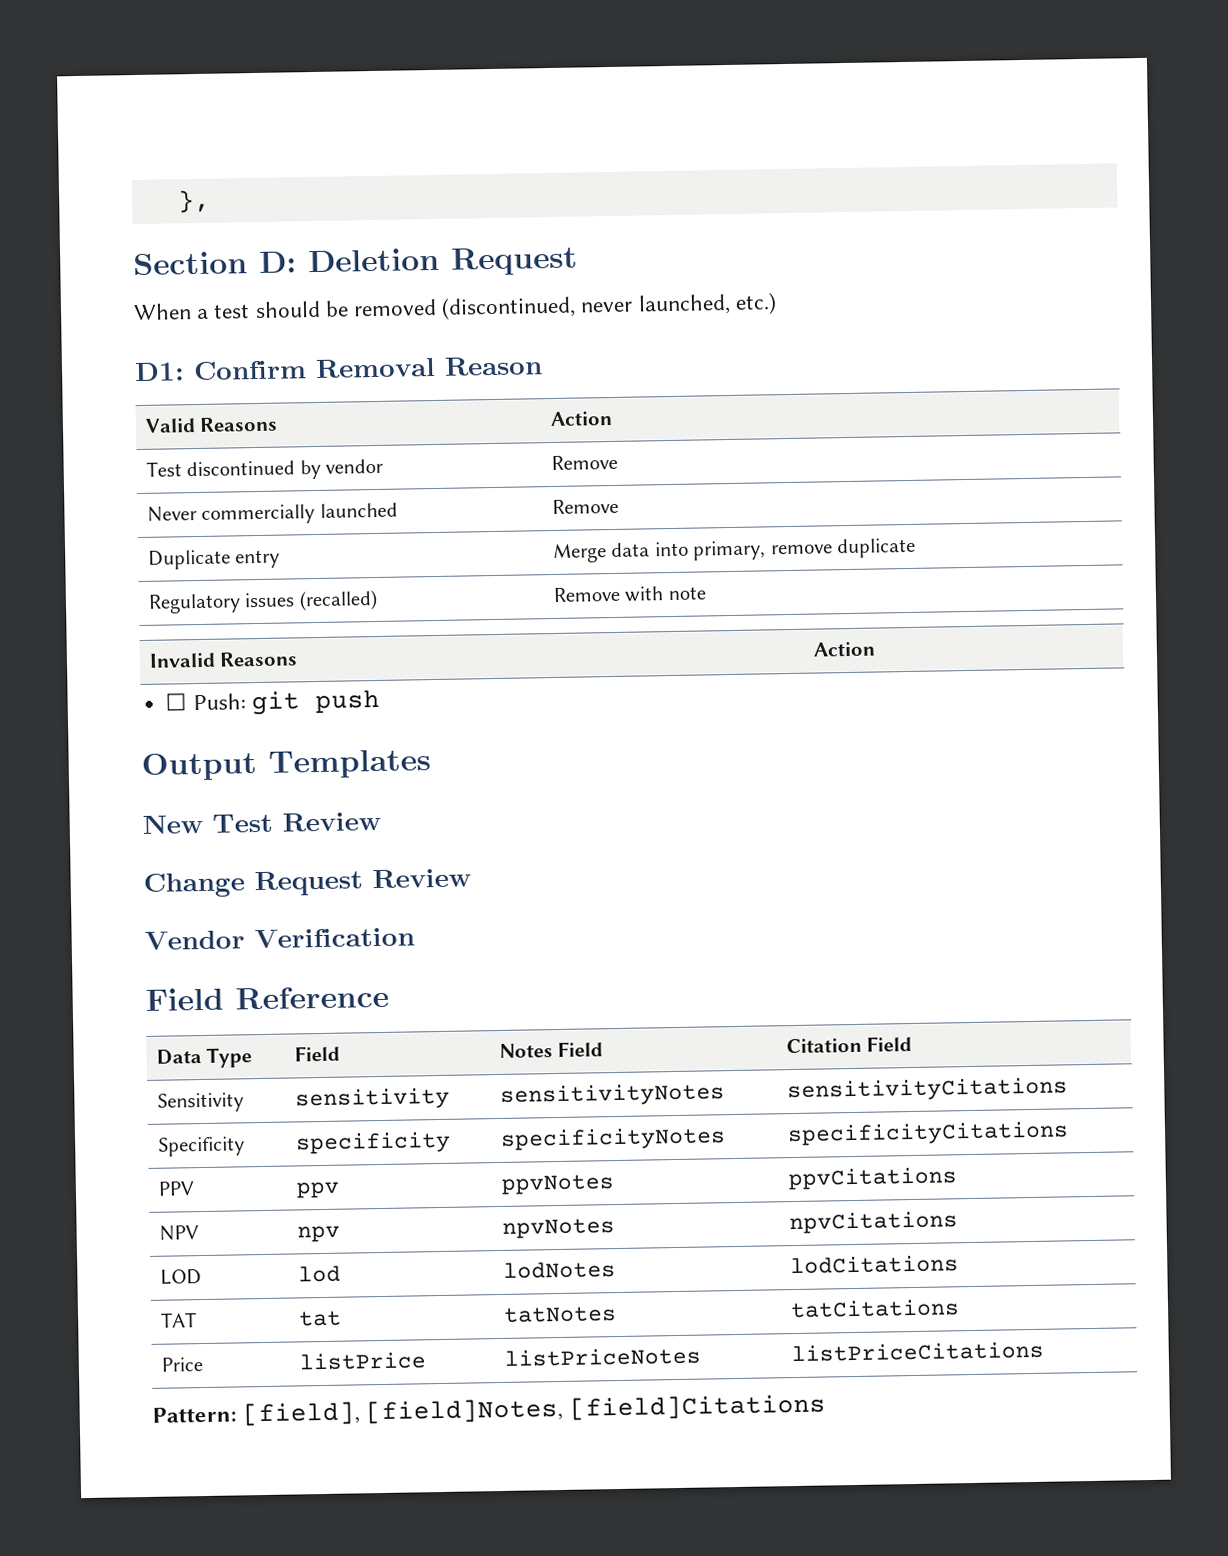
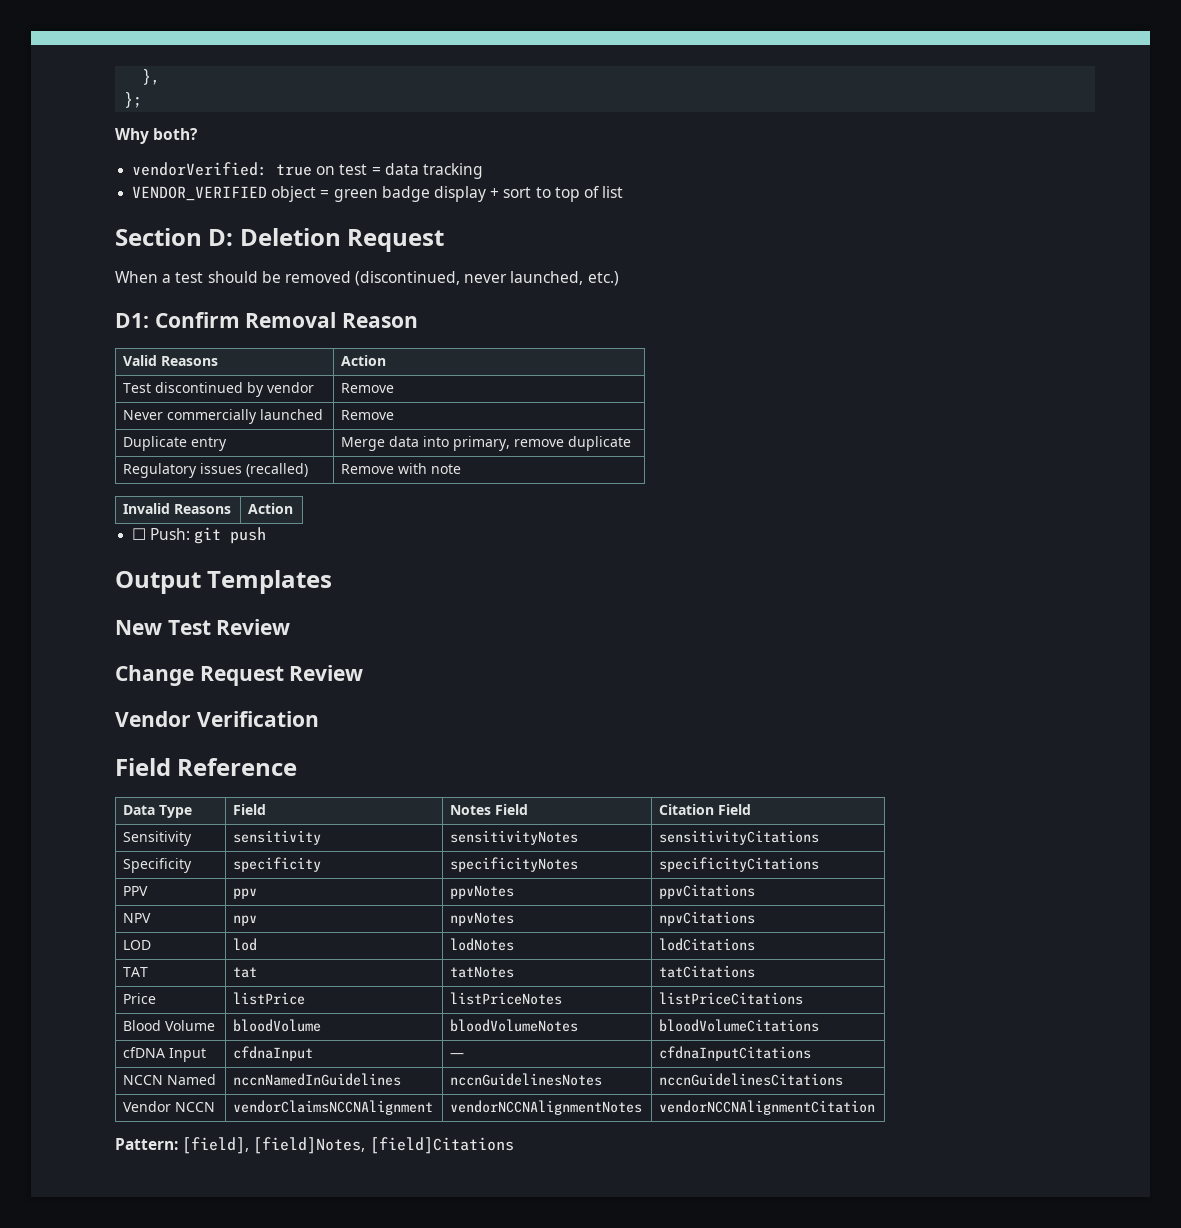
+ };
+ Why both?
+ vendorVerified: true on test = data tracking
+ VENDOR_VERIFIED object = green badge display + sort to top of list
+ Blood Volume | bloodVolume | bloodVolumeNotes | bloodVolumeCitations
+ cfDNA Input | cfdnaInput | — | cfdnaInputCitations
+ NCCN Named | nccnNamedInGuidelines | nccnGuidelinesNotes | nccnGuidelinesCitations
+ Vendor NCCN | vendorClaimsNCCNAlignment | vendorNCCNAlignmentNotes | vendorNCCNAlignmentCitation

